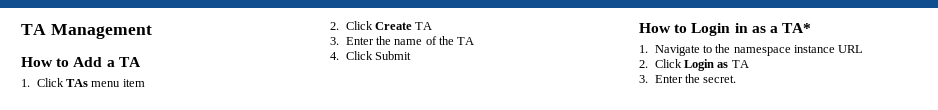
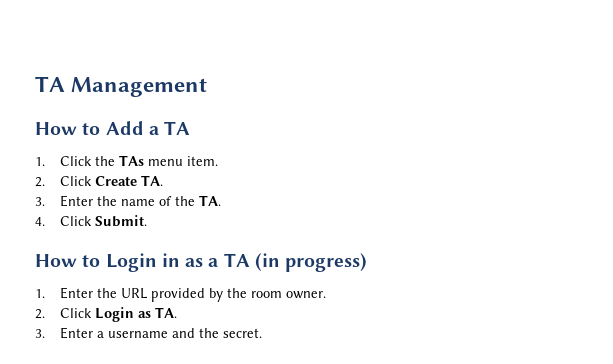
- 1. Click TAs menu item
+ 1. Click the TAs menu item.
- 2. Click Create TA
+ 2. Click Create TA.
- 3. Enter the name of the TA
+ 3. Enter the name of the TA.
- 4. Click Submit
+ 4. Click Submit.
- How to Login in as a TA*
- 1. Navigate to the namespace instance URL
+ How to Login in as a TA (in progress)
+ 1. Enter the URL provided by the room owner.
- 2. Click Login as TA
- 3. Enter the secret.
+ 2. Click Login as TA.
+ 3. Enter a username and the secret.

